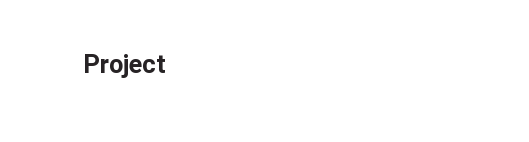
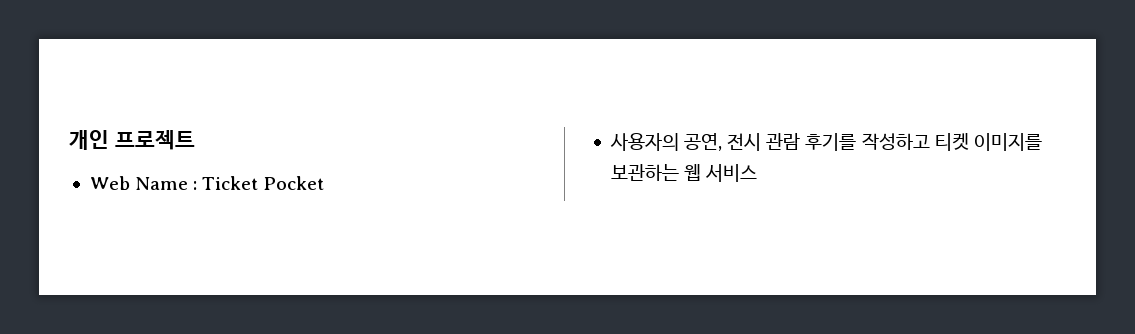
- Project
+ 개인 프로젝트
+ Web Name : Ticket Pocket
+ 사용자의 공연, 전시 관람 후기를 작성하고 티켓 이미지를 보관하는 웹 서비스

